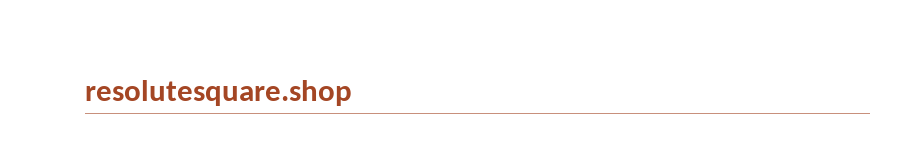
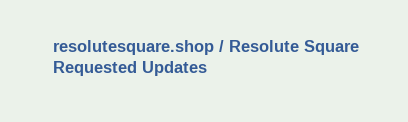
- resolutesquare.shop
+ resolutesquare.shop / Resolute Square Requested Updates

